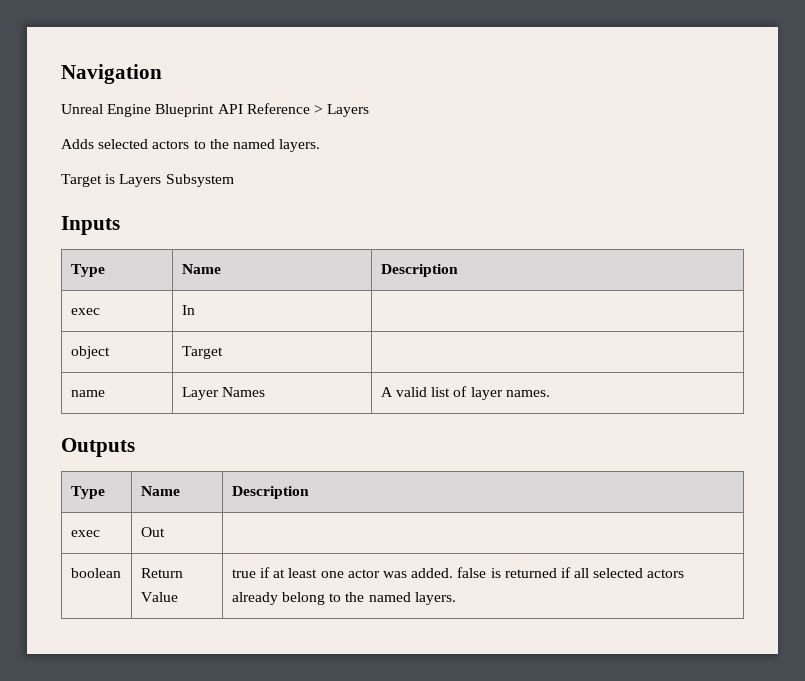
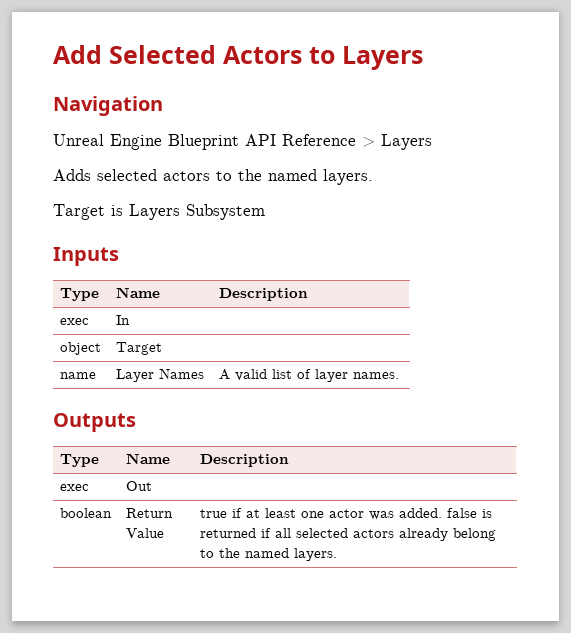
+ Add Selected Actors to Layers

